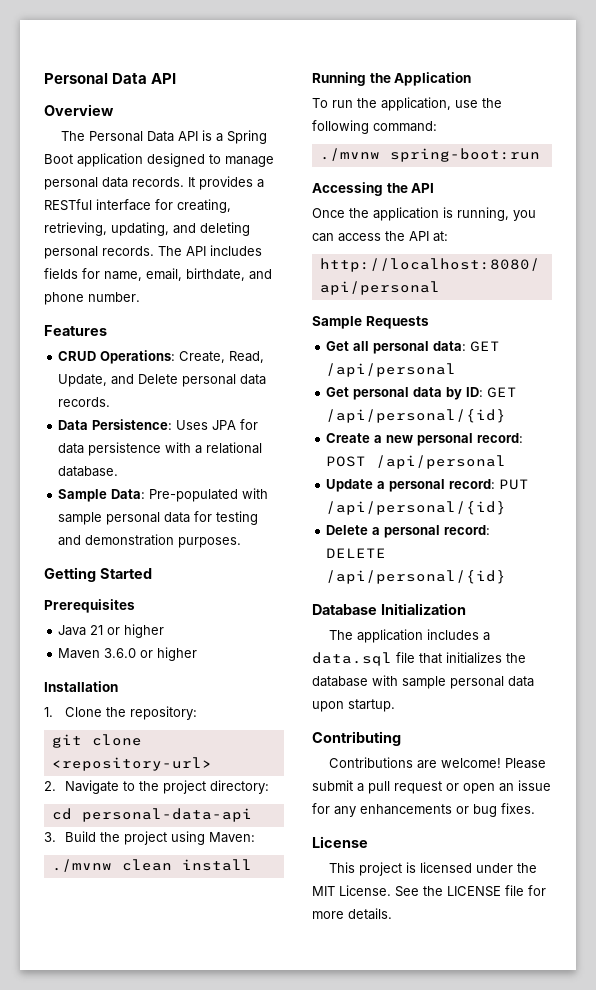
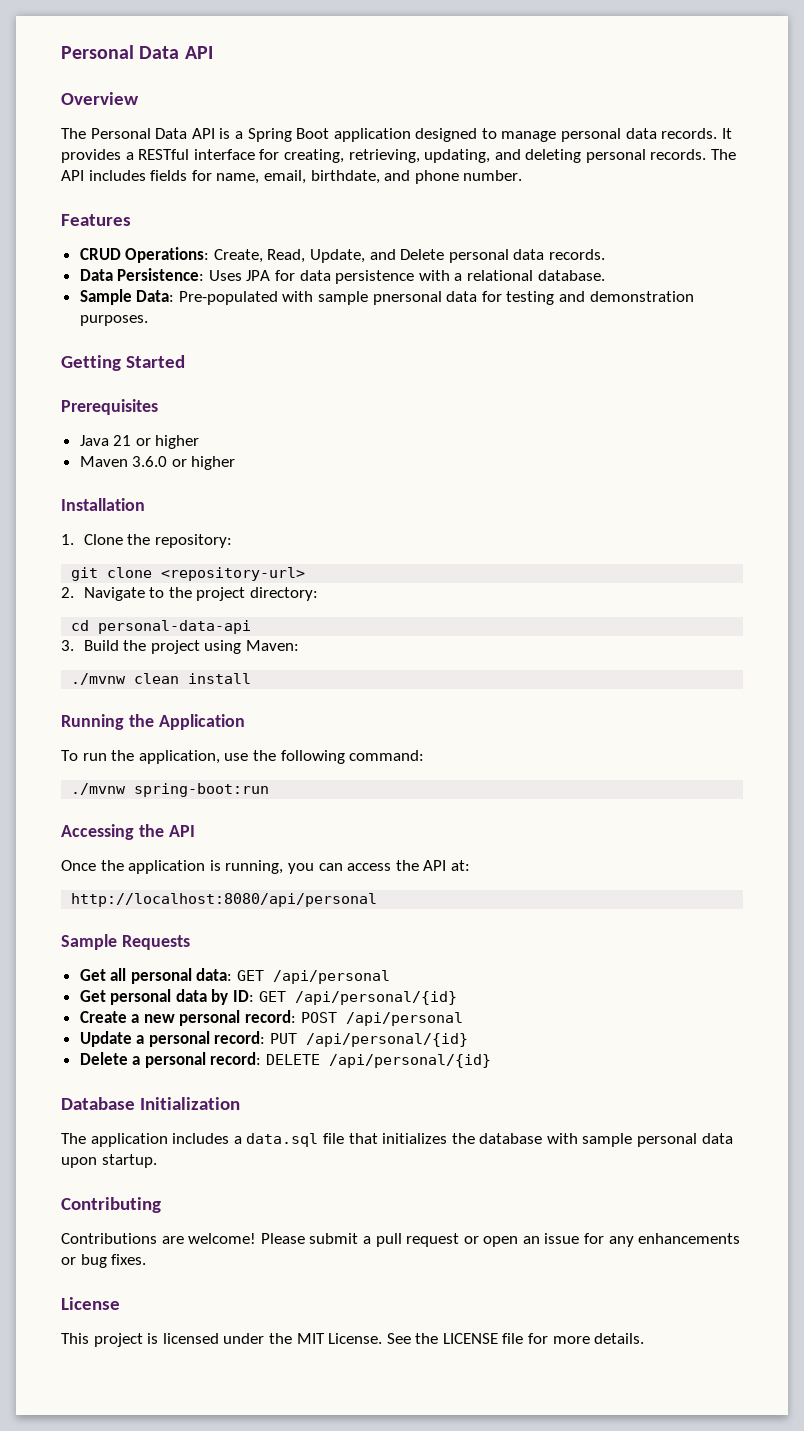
- Sample Data: Pre-populated with sample personal data for testing and demonstration purposes.
+ Sample Data: Pre-populated with sample pnersonal data for testing and demonstration purposes.

